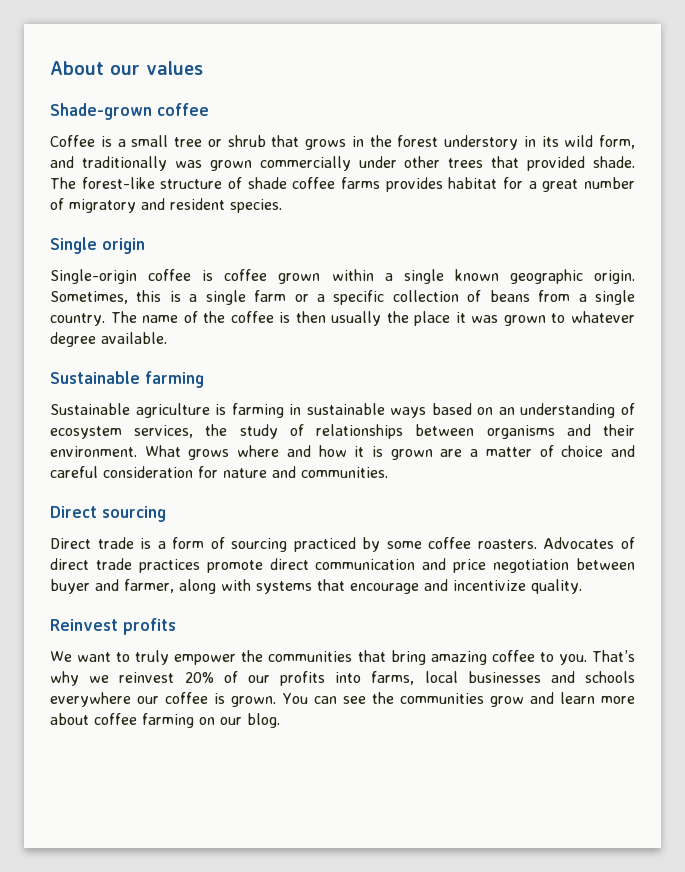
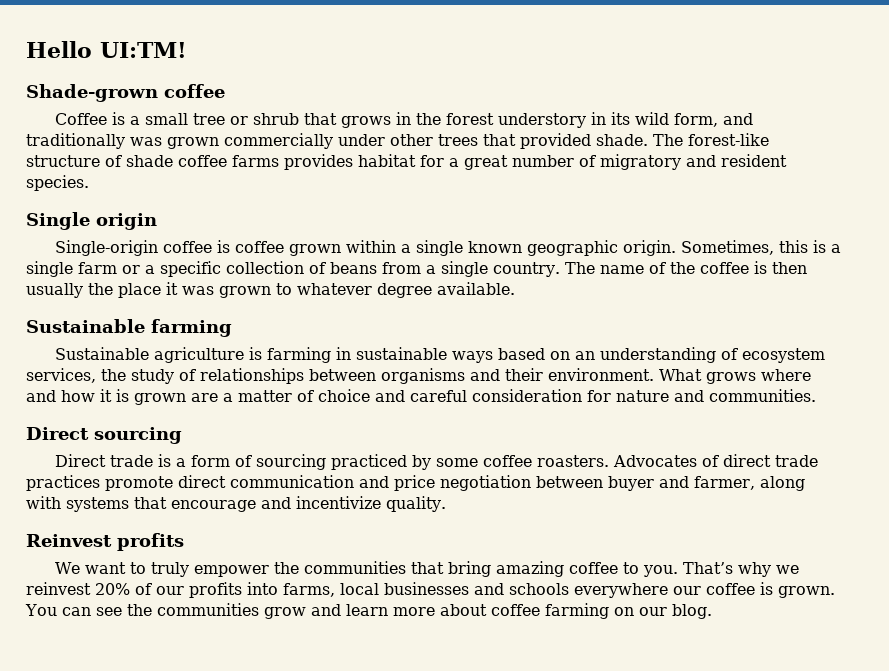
- About our values
+ Hello UI:TM!

